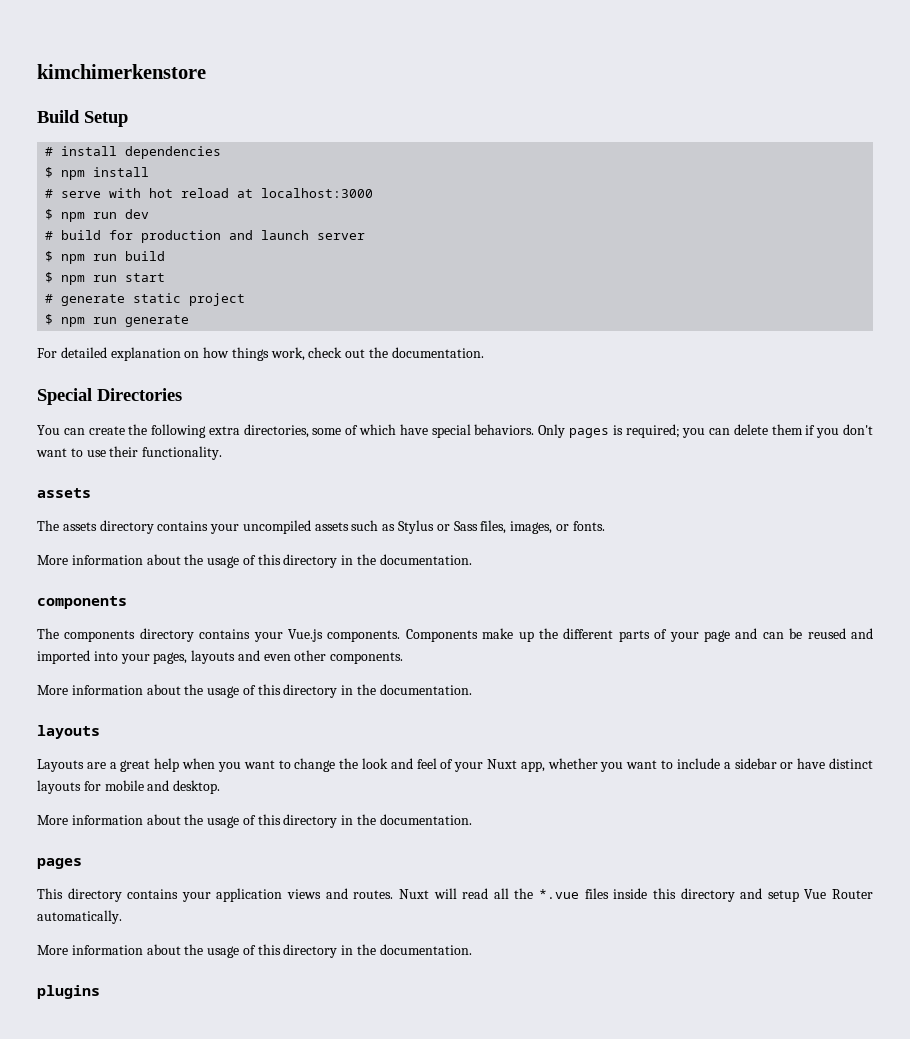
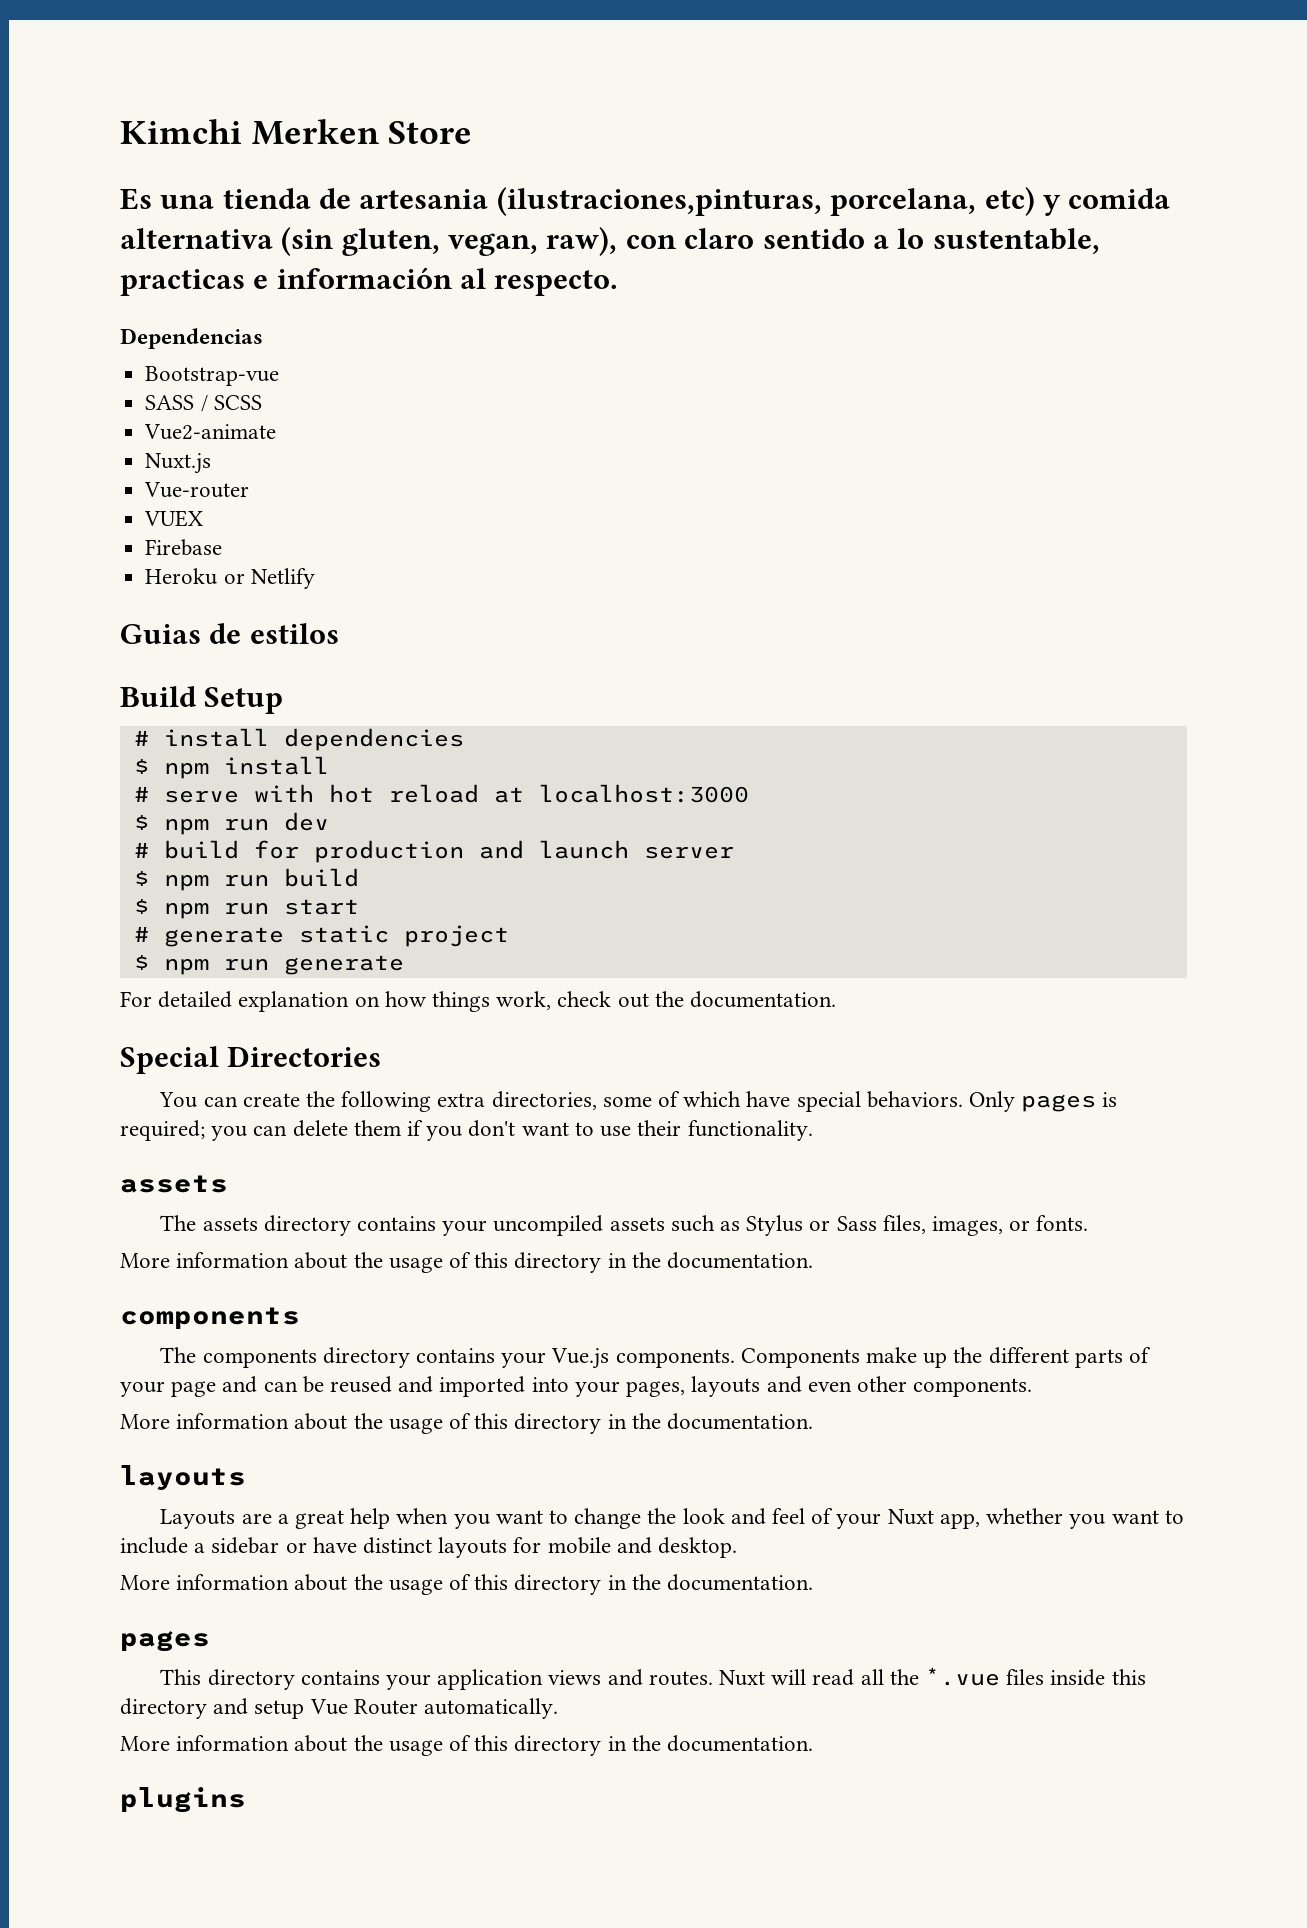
- kimchimerkenstore
+ Kimchi Merken Store
+ Es una tienda de artesania (ilustraciones,pinturas, porcelana, etc) y comida alternativa (sin gluten, vegan, raw), con claro sentido a lo sustentable, practicas e información al respecto.
+ Dependencias
+ Bootstrap-vue
+ SASS / SCSS
+ Vue2-animate
+ Nuxt.js
+ Vue-router
+ VUEX
+ Firebase
+ Heroku or Netlify
+ Guias de estilos

